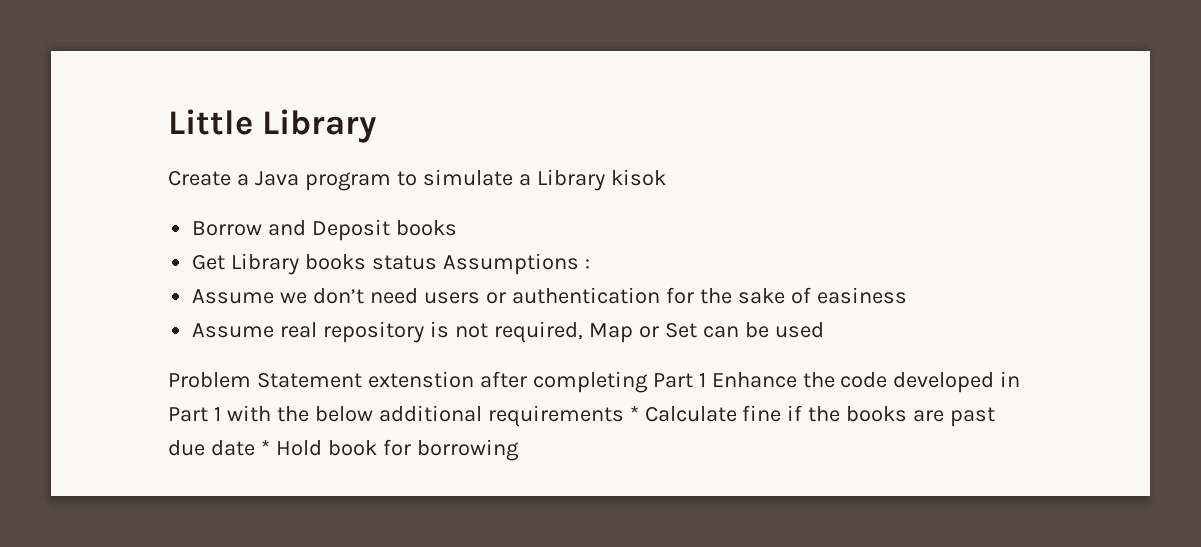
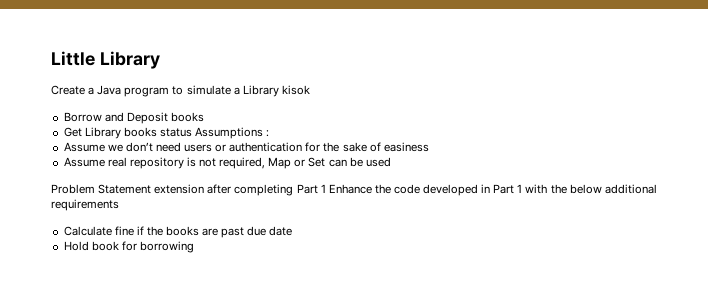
- Problem Statement extenstion after completing Part 1 Enhance the code developed in Part 1 with the below additional requirements * Calculate fine if the books are past due date * Hold book for borrowing
+ Problem Statement extension after completing Part 1 Enhance the code developed in Part 1 with the below additional requirements
+ Calculate fine if the books are past due date
+ Hold book for borrowing

